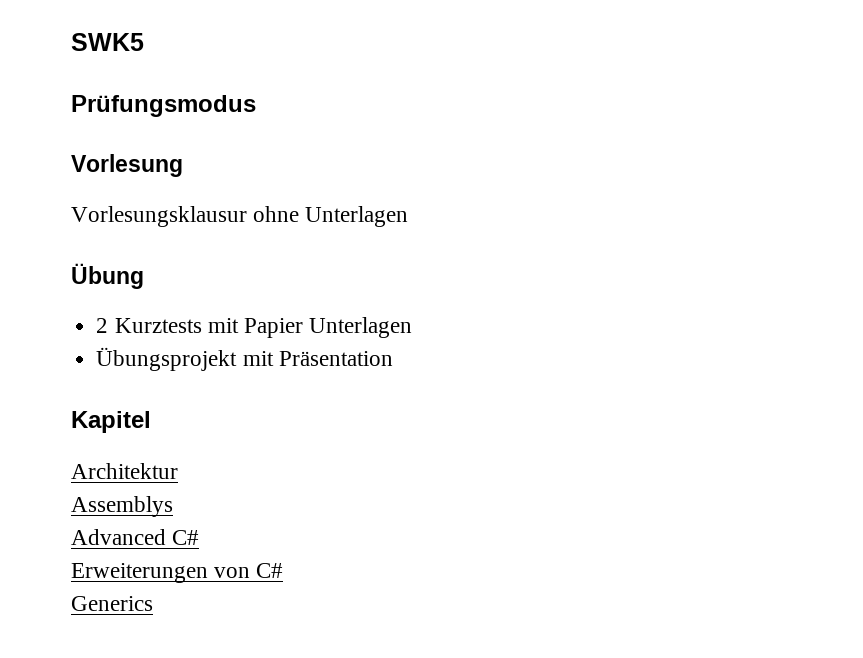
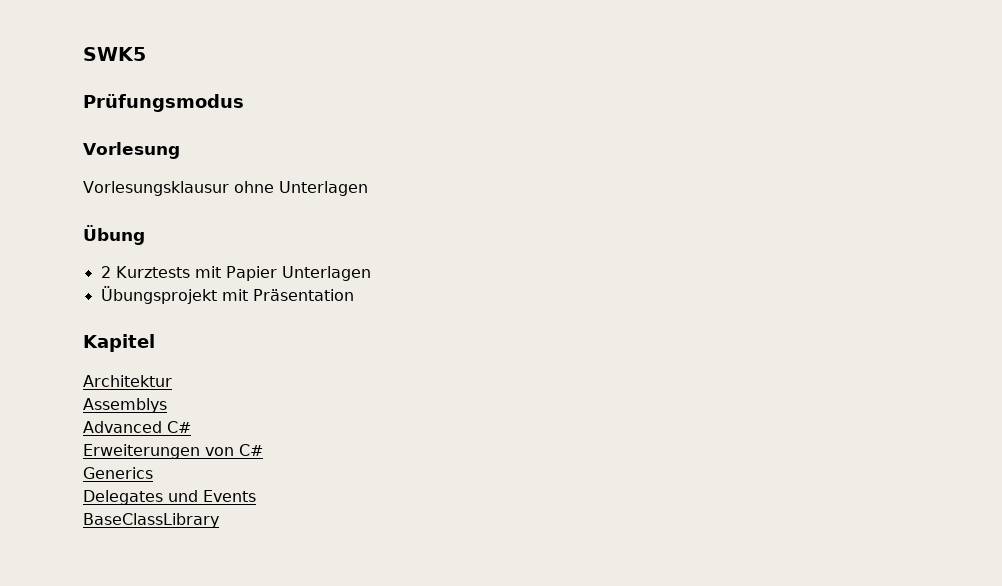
+ Delegates und Events
+ BaseClassLibrary

